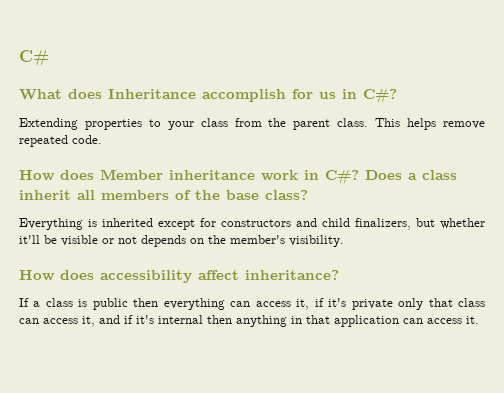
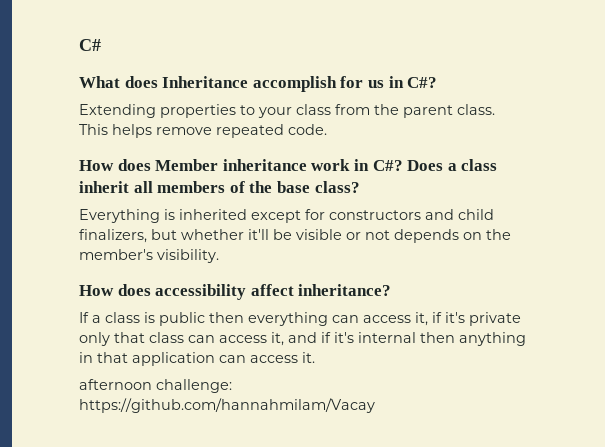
+ afternoon challenge: https://github.com/hannahmilam/Vacay

